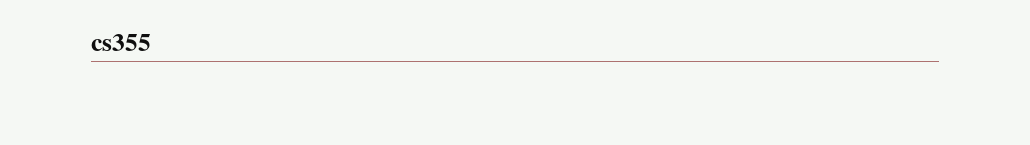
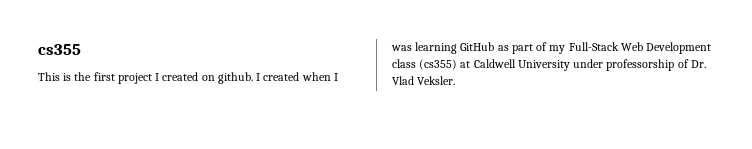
+ This is the first project I created on github. I created when I was learning GitHub as part of my Full-Stack Web Development class (cs355) at Caldwell University under professorship of Dr. Vlad Veksler.

